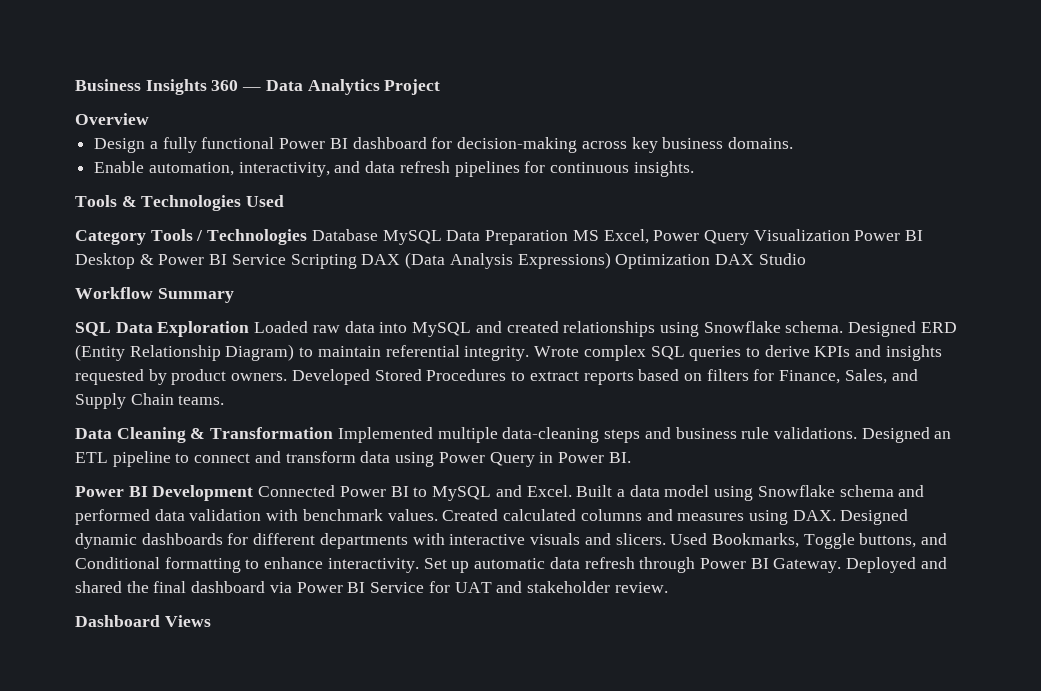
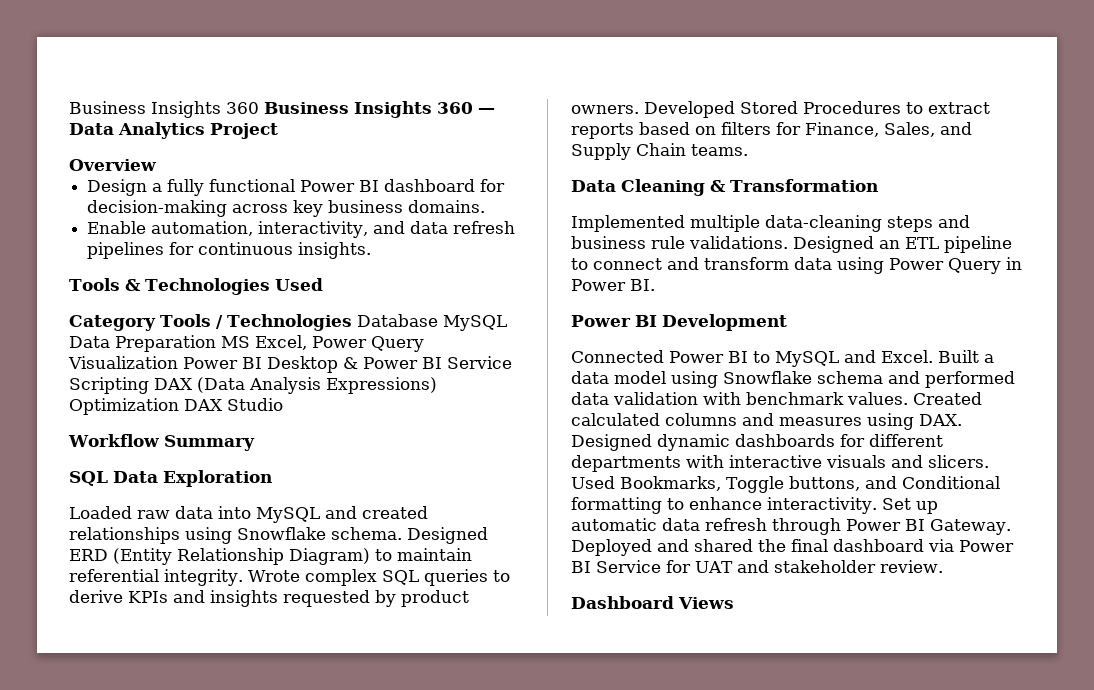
- Business Insights 360 — Data Analytics Project
+ Business Insights 360 Business Insights 360 — Data Analytics Project
- SQL Data Exploration Loaded raw data into MySQL and created relationships using Snowflake schema.
+ SQL Data Exploration
+ Loaded raw data into MySQL and created relationships using Snowflake schema.
- Data Cleaning & Transformation Implemented multiple data-cleaning steps and business rule validations.
+ Data Cleaning & Transformation
+ Implemented multiple data-cleaning steps and business rule validations.
- Power BI Development Connected Power BI to MySQL and Excel.
+ Power BI Development
+ Connected Power BI to MySQL and Excel.

